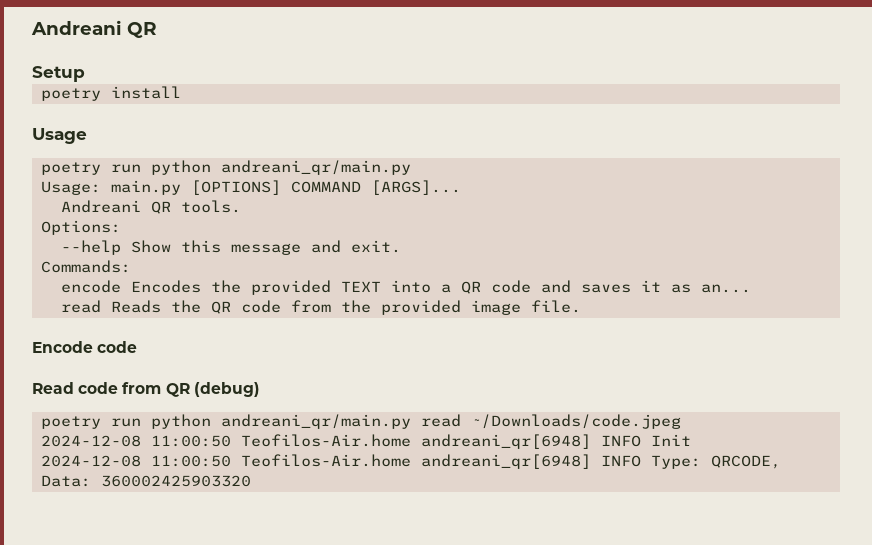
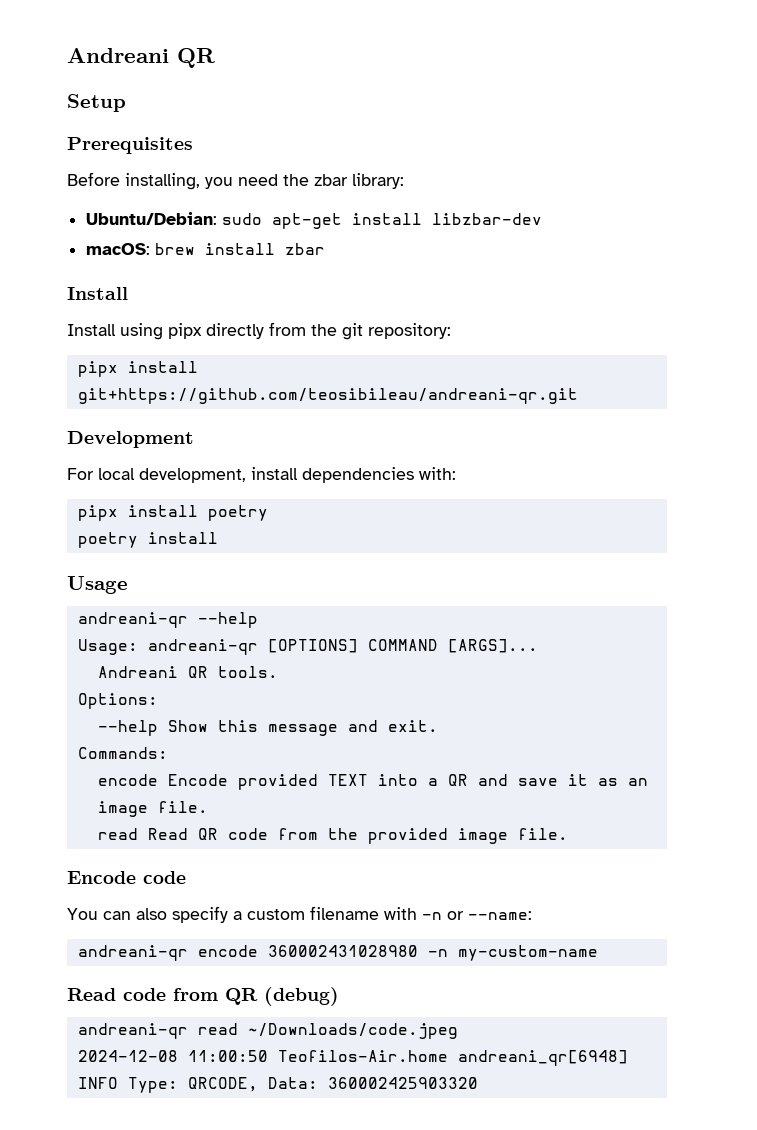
+ Prerequisites
+ Before installing, you need the zbar library:
+ Ubuntu/Debian: sudo apt-get install libzbar-dev
+ macOS: brew install zbar
+ Install
+ Install using pipx directly from the git repository:
+ pipx install git+https://github.com/teosibileau/andreani-qr.git
+ Development
+ For local development, install dependencies with:
+ pipx install poetry
  Usage
- poetry run python andreani_qr/main.py
+ andreani-qr --help
- Usage: main.py [OPTIONS] COMMAND [ARGS]...
+ Usage: andreani-qr [OPTIONS] COMMAND [ARGS]...
- encode Encodes the provided TEXT into a QR code and saves it as an...
- read Reads the QR code from the provided image file.
+ encode Encode provided TEXT into a QR and save it as an image file.
+ read Read QR code from the provided image file.
+ You can also specify a custom filename with -n or --name:
+ andreani-qr encode 360002431028980 -n my-custom-name
- poetry run python andreani_qr/main.py read ~/Downloads/code.jpeg
- 2024-12-08 11:00:50 Teofilos-Air.home andreani_qr[6948] INFO Init
+ andreani-qr read ~/Downloads/code.jpeg

